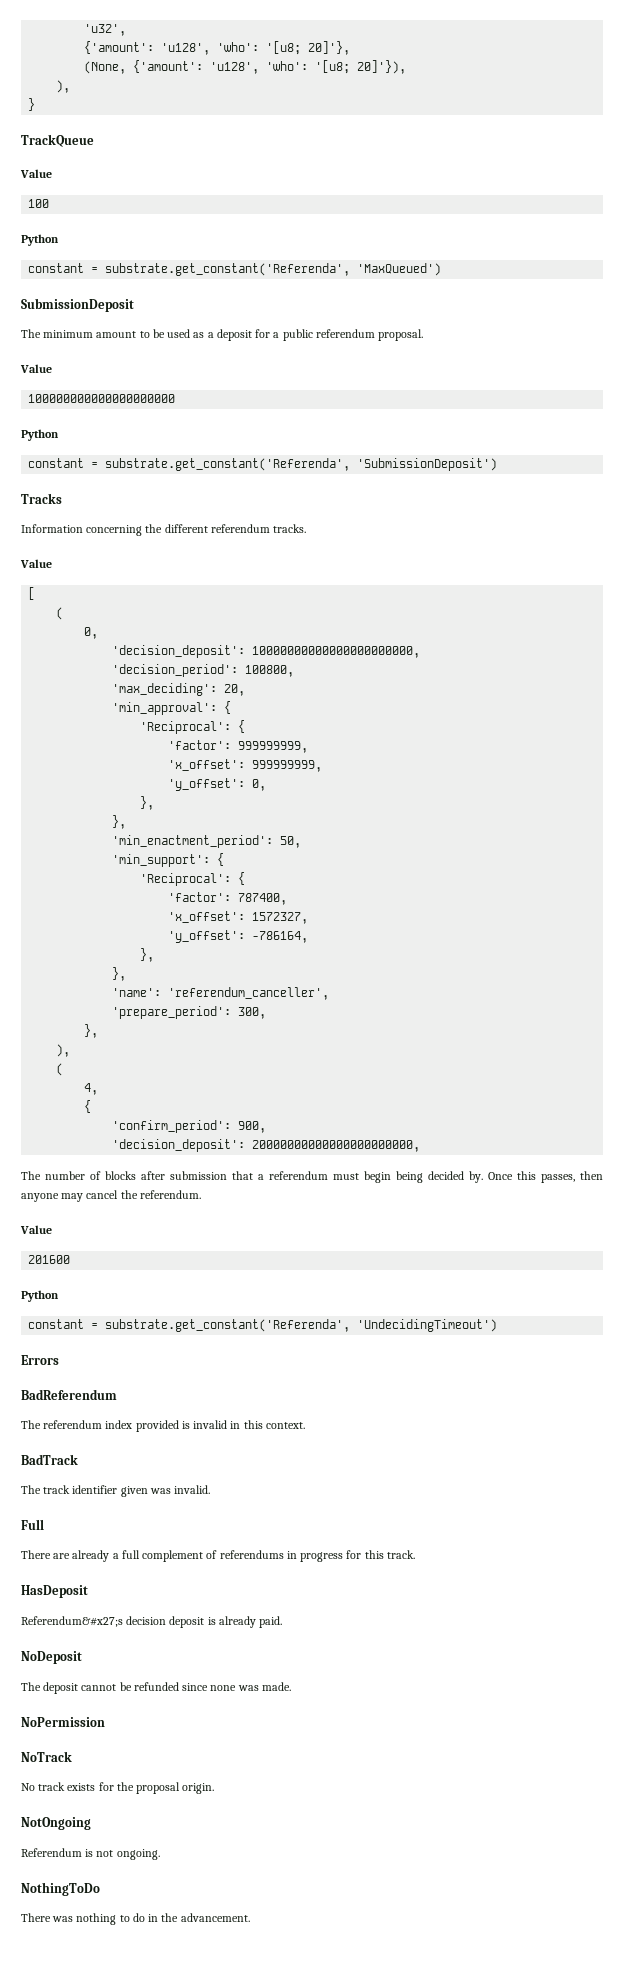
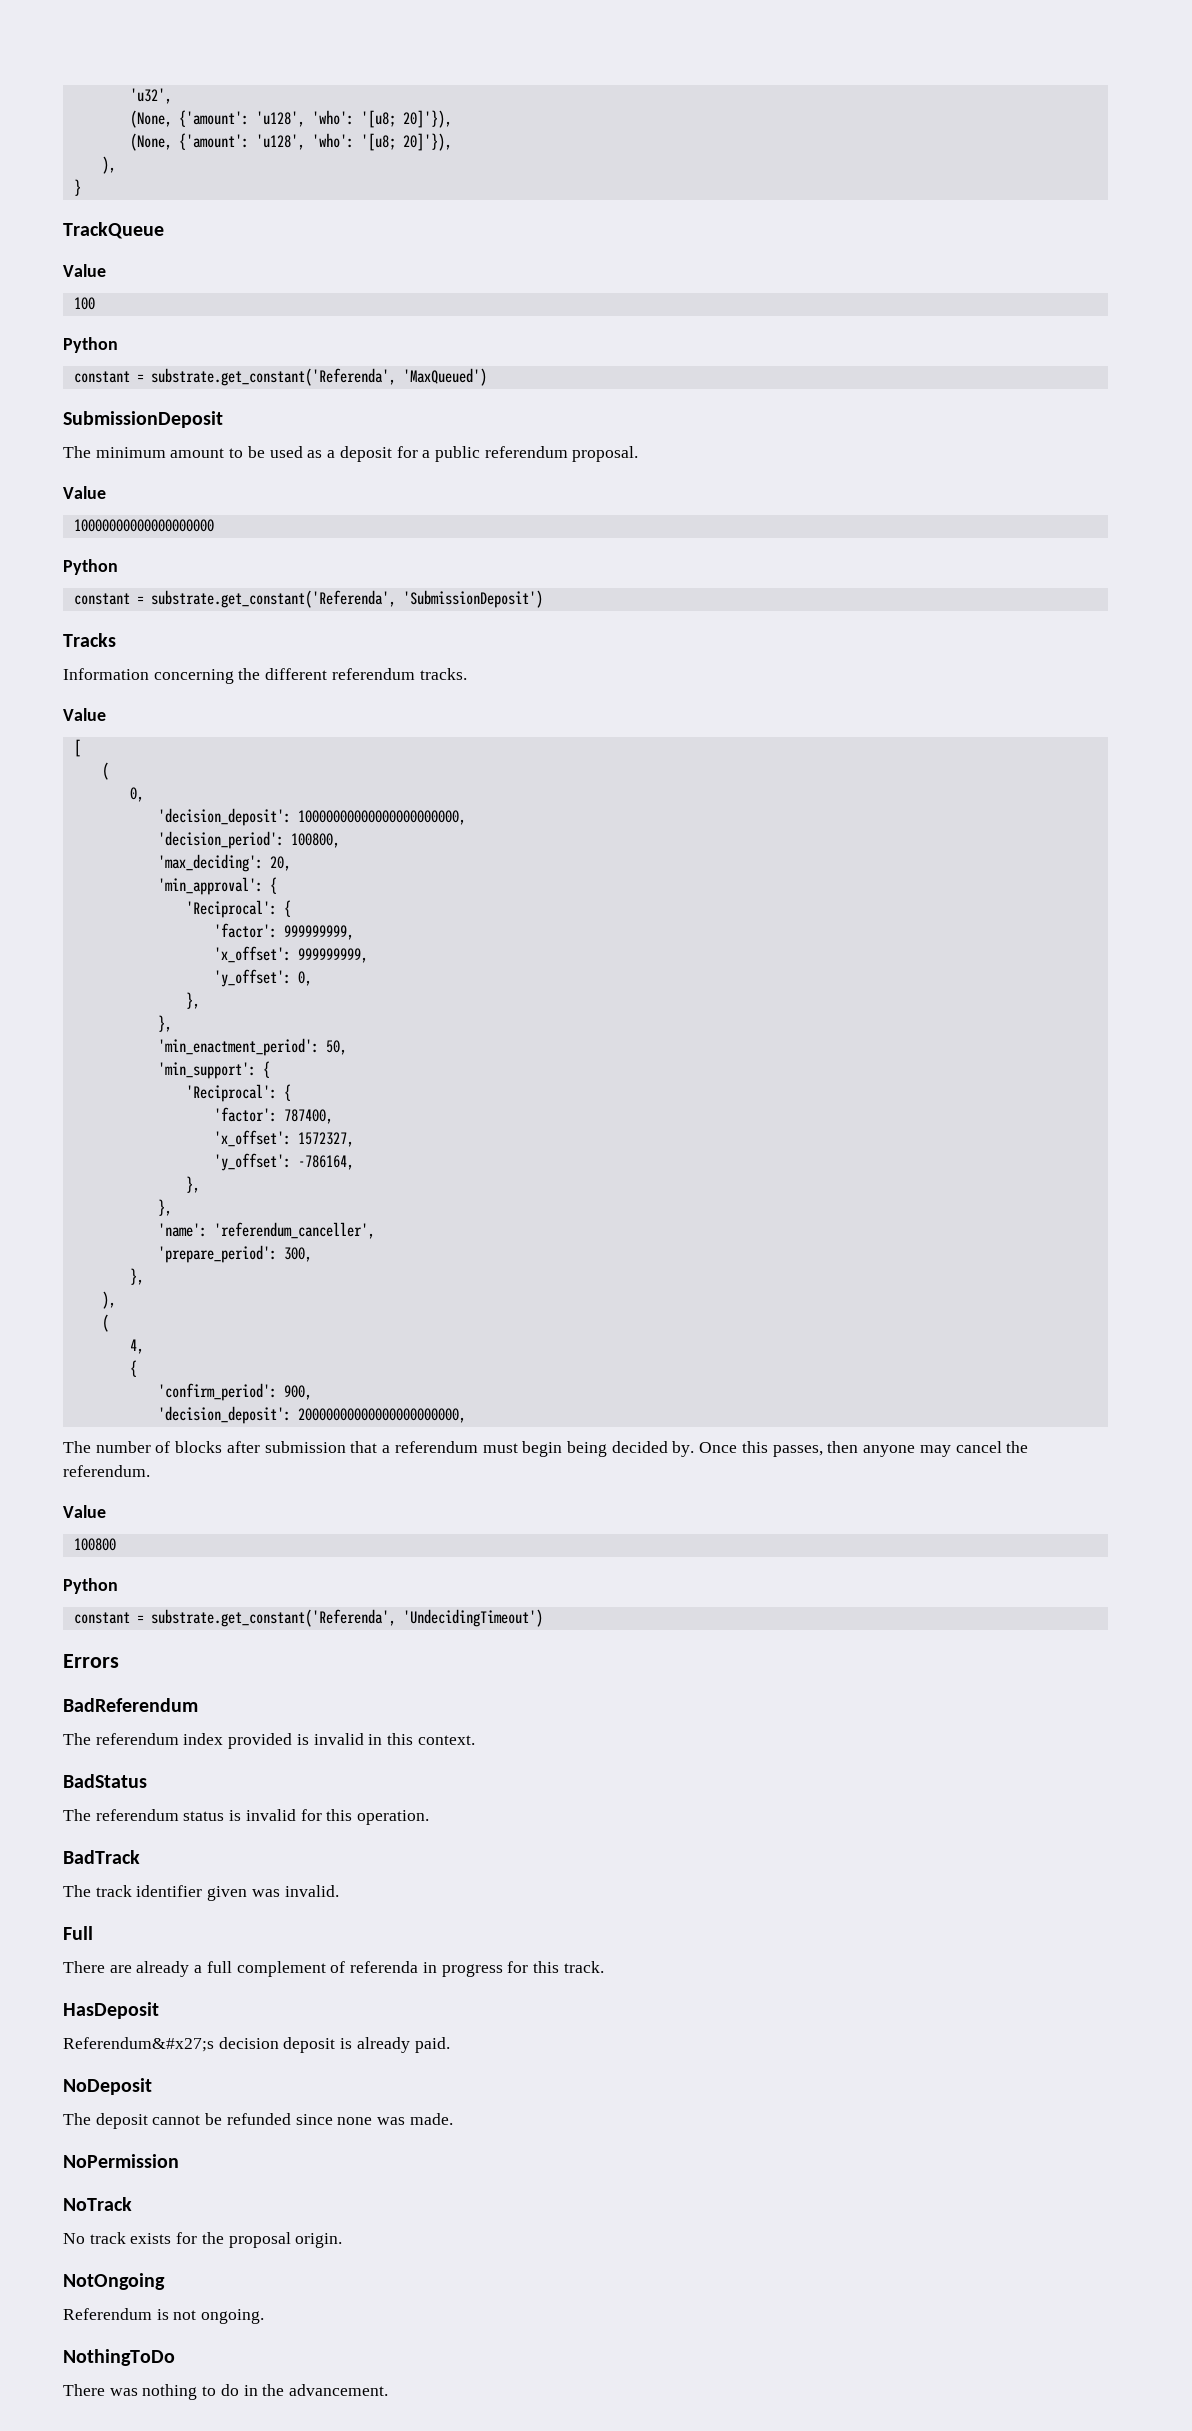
  'u32',
- {'amount': 'u128', 'who': '[u8; 20]'},
+ (None, {'amount': 'u128', 'who': '[u8; 20]'}),
- 100000000000000000000
+ 10000000000000000000
- 201600
+ 100800
+ BadStatus
+ The referendum status is invalid for this operation.
- There are already a full complement of referendums in progress for this track.
+ There are already a full complement of referenda in progress for this track.

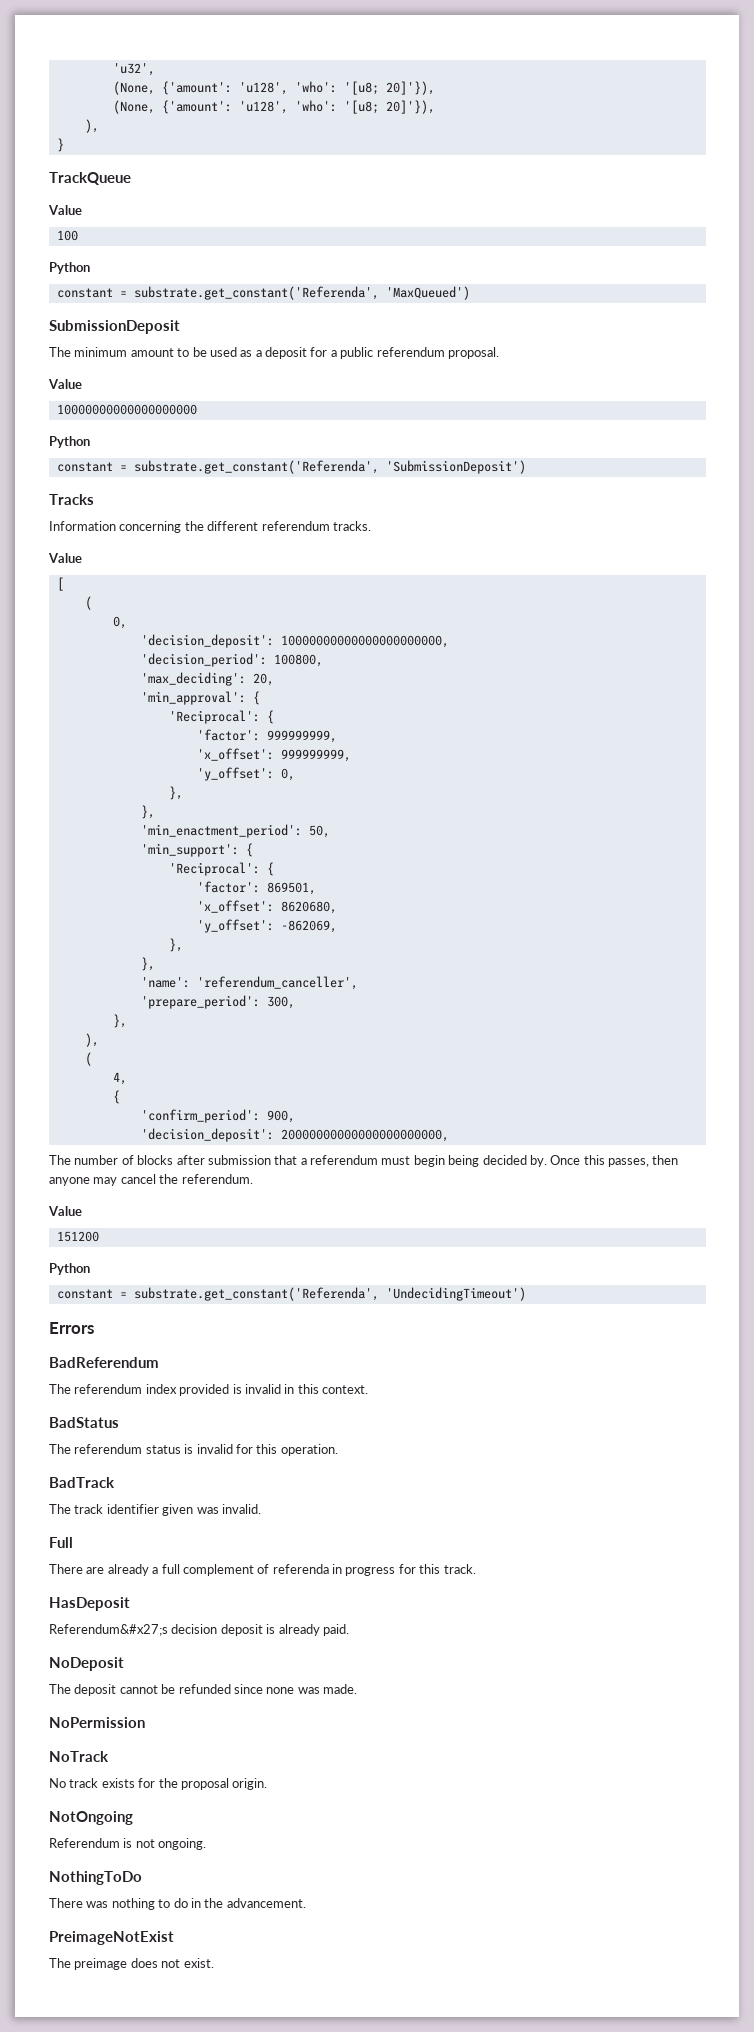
- 'factor': 787400,
- 'x_offset': 1572327,
- 'y_offset': -786164,
+ 'factor': 869501,
+ 'x_offset': 8620680,
+ 'y_offset': -862069,
- 100800
+ 151200
+ PreimageNotExist
+ The preimage does not exist.

